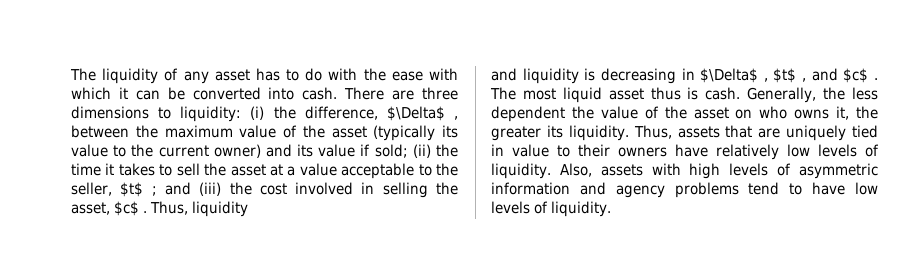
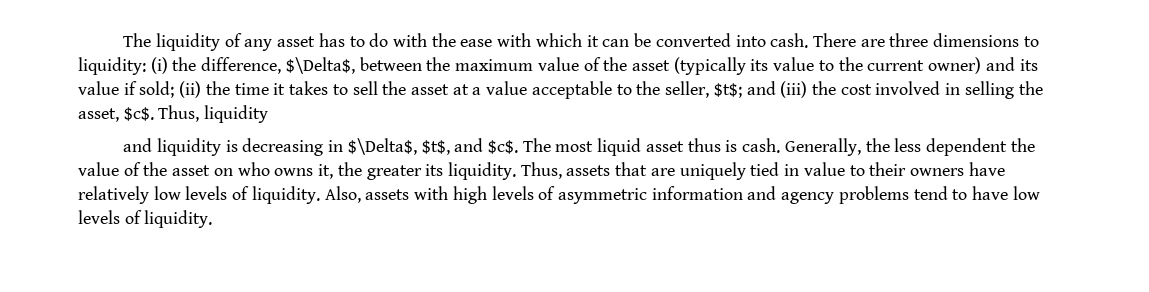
- There are three dimensions to liquidity: (i) the difference, $\Delta$ , between the maximum value of the asset (typically its value to the current owner) and its value if sold; (ii) the time it takes to sell the asset at a value acceptable to the seller, $t$ ; and (iii) the cost involved in selling the asset, $c$ .
+ There are three dimensions to liquidity: (i) the difference, $\Delta$, between the maximum value of the asset (typically its value to the current owner) and its value if sold; (ii) the time it takes to sell the asset at a value acceptable to the seller, $t$; and (iii) the cost involved in selling the asset, $c$.
- and liquidity is decreasing in $\Delta$ , $t$ , and $c$ .
+ and liquidity is decreasing in $\Delta$, $t$, and $c$.

